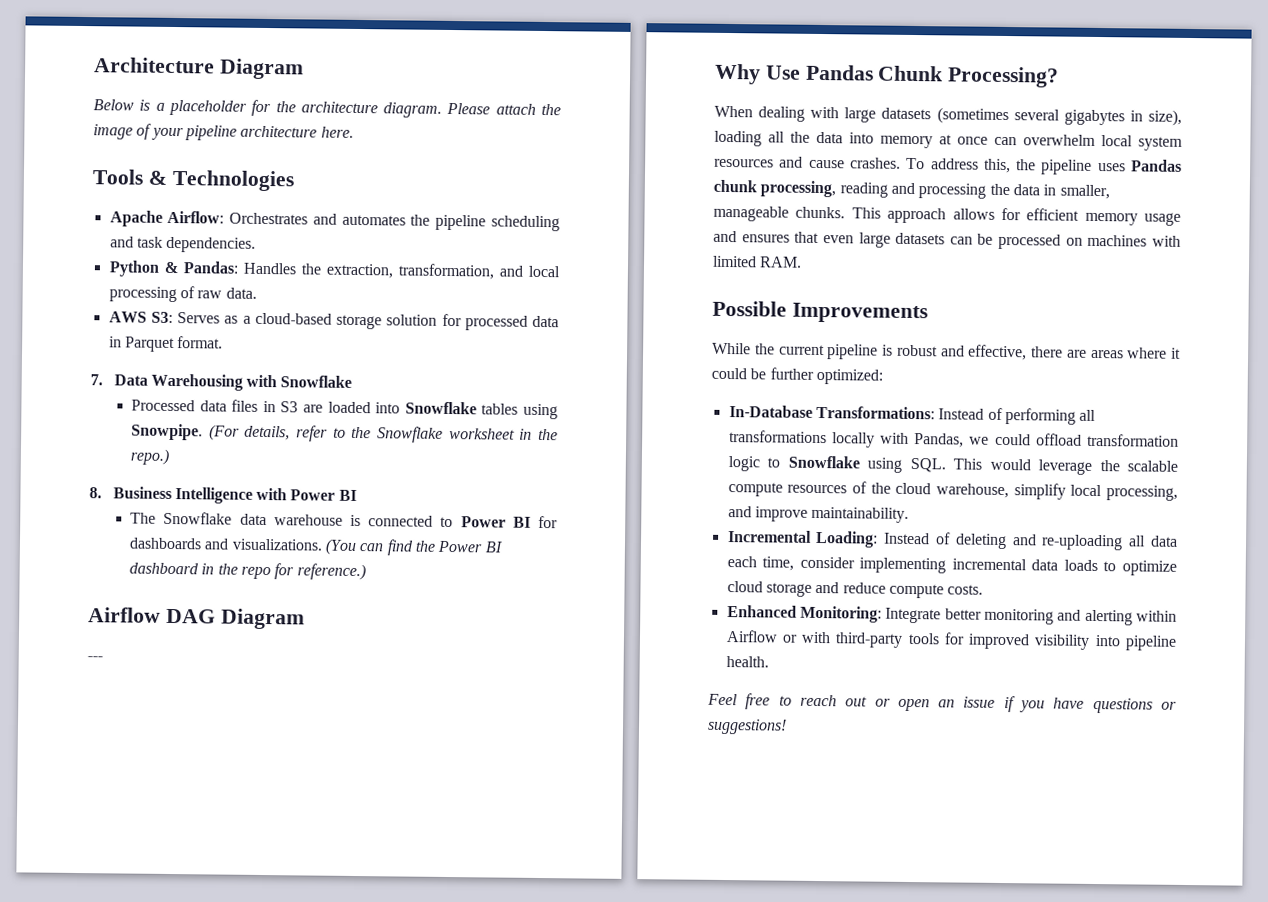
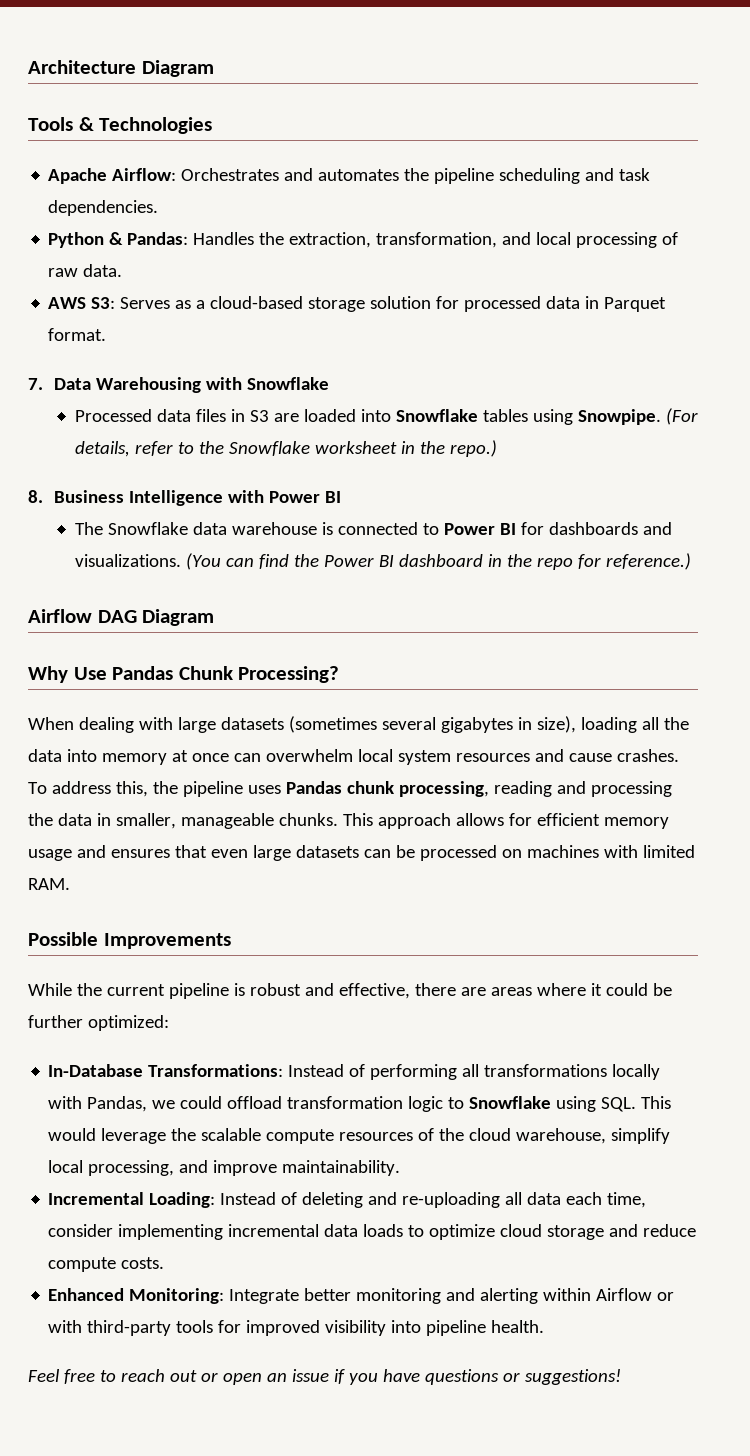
- Below is a placeholder for the architecture diagram. Please attach the image of your pipeline architecture here.
- ---

